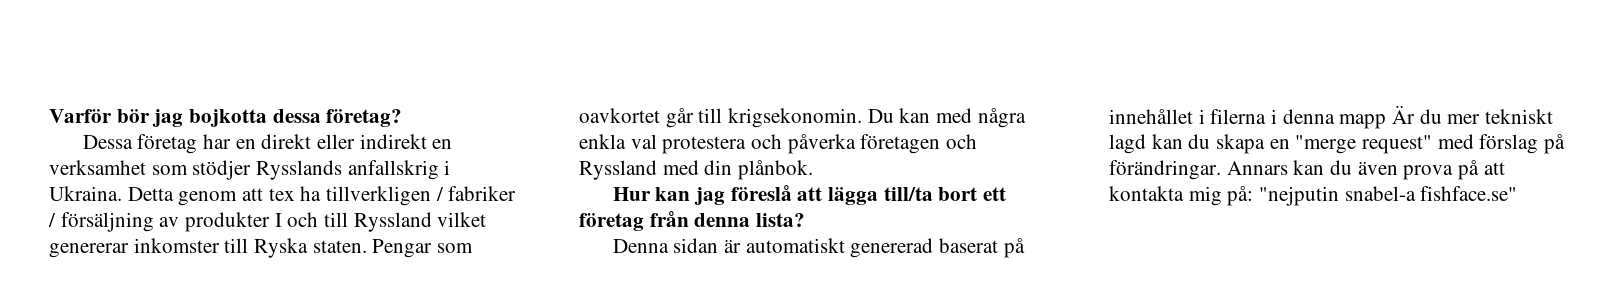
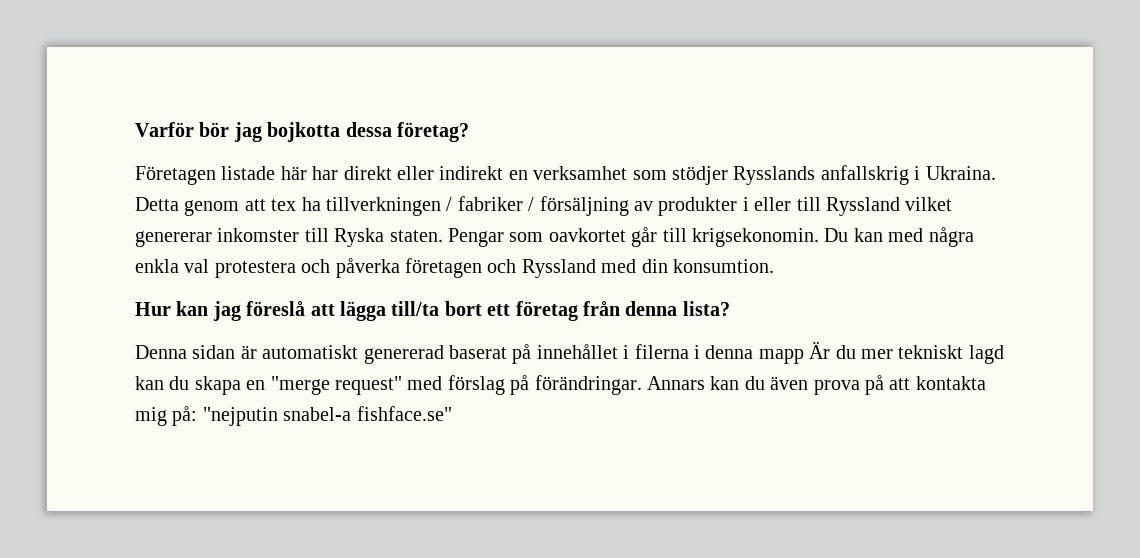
- Dessa företag har en direkt eller indirekt en verksamhet som stödjer Rysslands anfallskrig i Ukraina.
+ Företagen listade här har direkt eller indirekt en verksamhet som stödjer Rysslands anfallskrig i Ukraina.
- Detta genom att tex ha tillverkligen / fabriker / försäljning av produkter I och till Ryssland vilket genererar inkomster till Ryska staten.
+ Detta genom att tex ha tillverkningen / fabriker / försäljning av produkter i eller till Ryssland vilket genererar inkomster till Ryska staten.
- Du kan med några enkla val protestera och påverka företagen och Ryssland med din plånbok.
+ Du kan med några enkla val protestera och påverka företagen och Ryssland med din konsumtion.

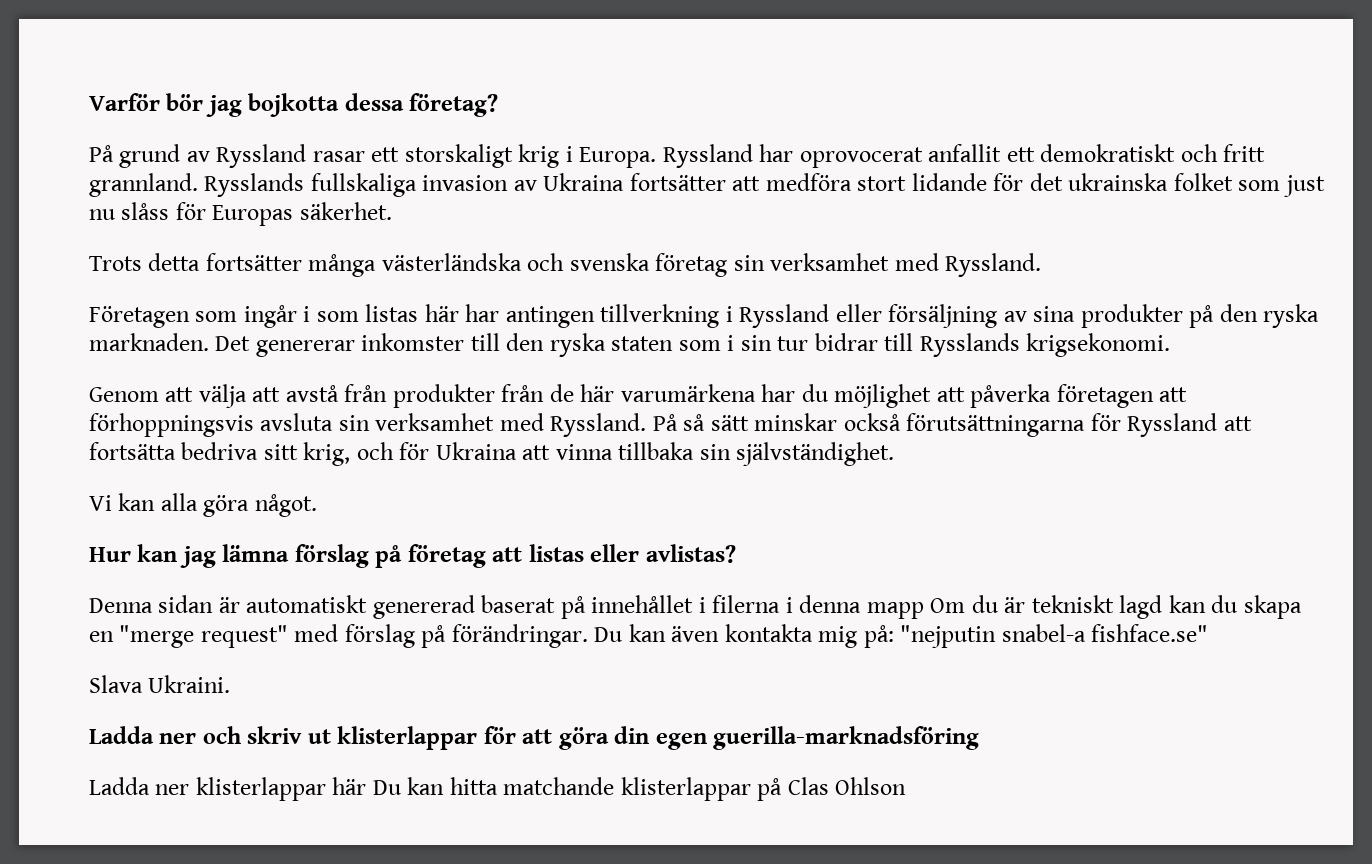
- Företagen listade här har direkt eller indirekt en verksamhet som stödjer Rysslands anfallskrig i Ukraina. Detta genom att tex ha tillverkningen / fabriker / försäljning av produkter i eller till Ryssland vilket genererar inkomster till Ryska staten. Pengar som oavkortet går till krigsekonomin. Du kan med några enkla val protestera och påverka företagen och Ryssland med din konsumtion.
- Hur kan jag föreslå att lägga till/ta bort ett företag från denna lista?
+ På grund av Ryssland rasar ett storskaligt krig i Europa. Ryssland har oprovocerat anfallit ett demokratiskt och fritt grannland. Rysslands fullskaliga invasion av Ukraina fortsätter att medföra stort lidande för det ukrainska folket som just nu slåss för Europas säkerhet.
+ Trots detta fortsätter många västerländska och svenska företag sin verksamhet med Ryssland.
+ Företagen som ingår i som listas här har antingen tillverkning i Ryssland eller försäljning av sina produkter på den ryska marknaden. Det genererar inkomster till den ryska staten som i sin tur bidrar till Rysslands krigsekonomi.
+ Genom att välja att avstå från produkter från de här varumärkena har du möjlighet att påverka företagen att förhoppningsvis avsluta sin verksamhet med Ryssland. På så sätt minskar också förutsättningarna för Ryssland att fortsätta bedriva sitt krig, och för Ukraina att vinna tillbaka sin självständighet.
+ Vi kan alla göra något.
+ Hur kan jag lämna förslag på företag att listas eller avlistas?
- Denna sidan är automatiskt genererad baserat på innehållet i filerna i denna mapp Är du mer tekniskt lagd kan du skapa en "merge request" med förslag på förändringar.
+ Denna sidan är automatiskt genererad baserat på innehållet i filerna i denna mapp Om du är tekniskt lagd kan du skapa en "merge request" med förslag på förändringar.
- Annars kan du även prova på att kontakta mig på: "nejputin snabel-a fishface.se"
+ Du kan även kontakta mig på: "nejputin snabel-a fishface.se"
+ Slava Ukraini.
+ Ladda ner och skriv ut klisterlappar för att göra din egen guerilla-marknadsföring
+ Ladda ner klisterlappar här Du kan hitta matchande klisterlappar på Clas Ohlson

